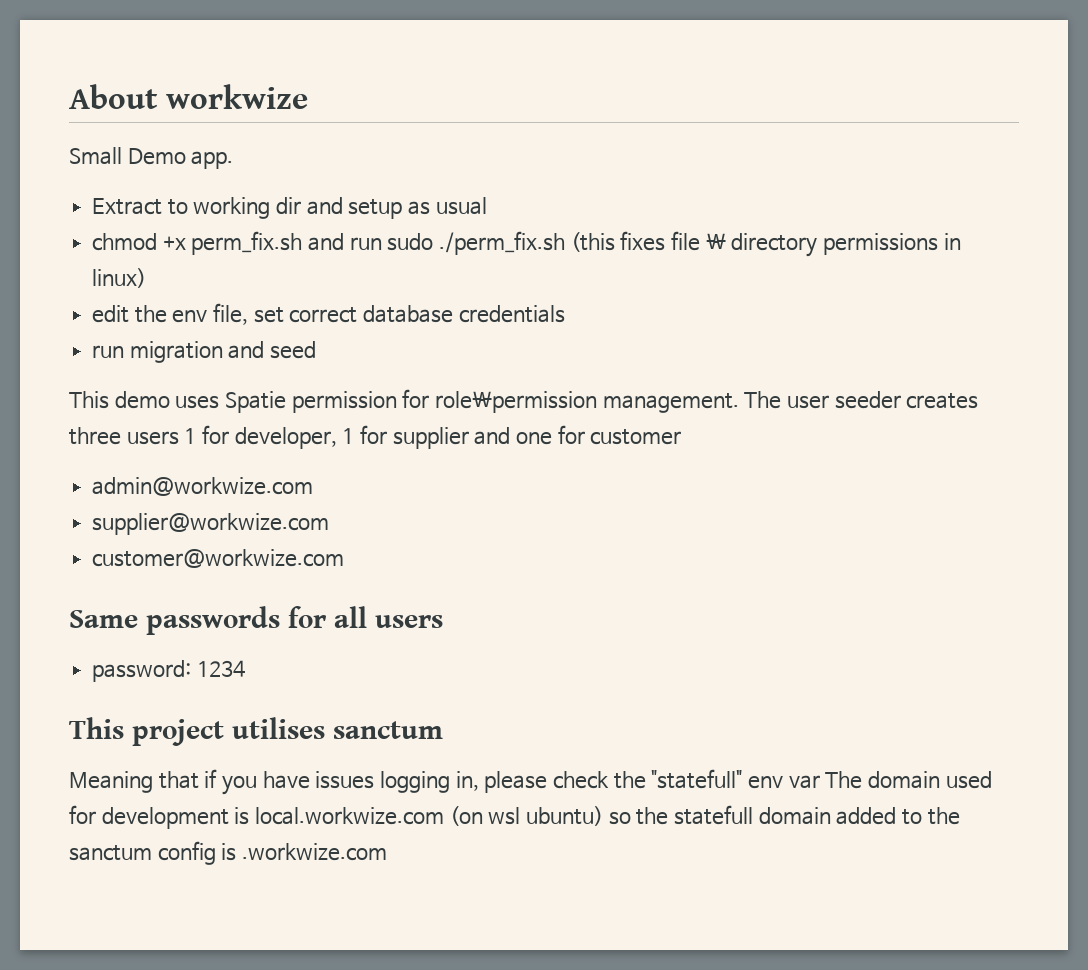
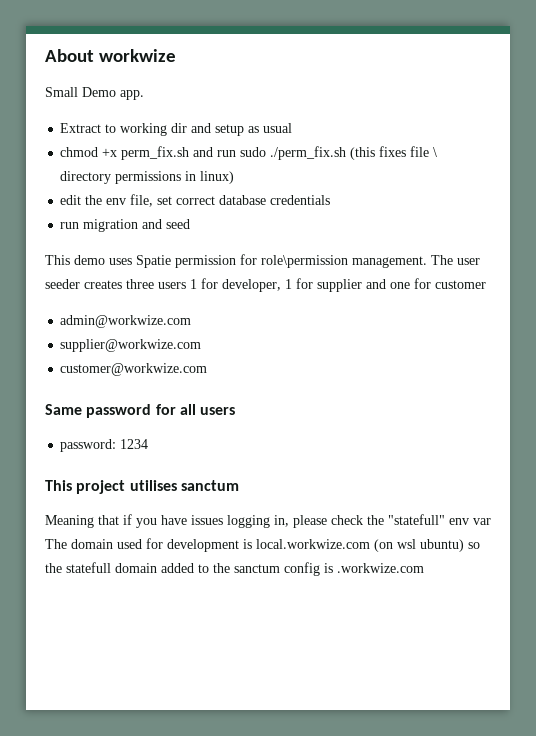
- Same passwords for all users
+ Same password for all users

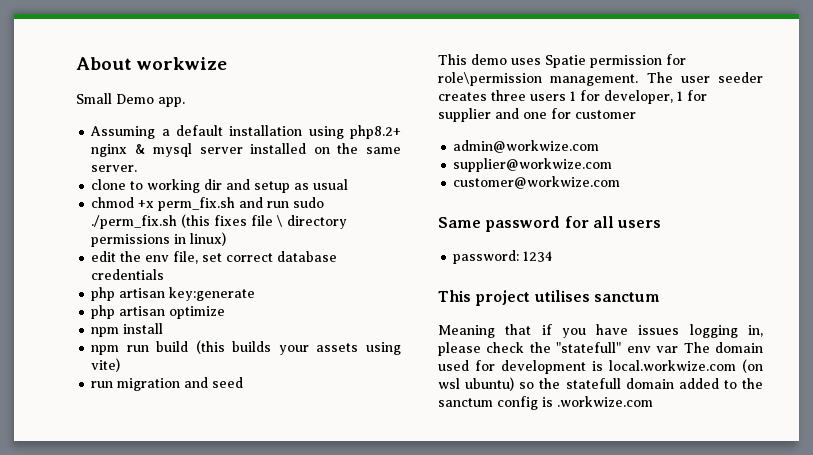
- Extract to working dir and setup as usual
+ Assuming a default installation using php8.2+ nginx & mysql server installed on the same server.
+ clone to working dir and setup as usual
+ php artisan key:generate
+ php artisan optimize
+ npm install
+ npm run build (this builds your assets using vite)

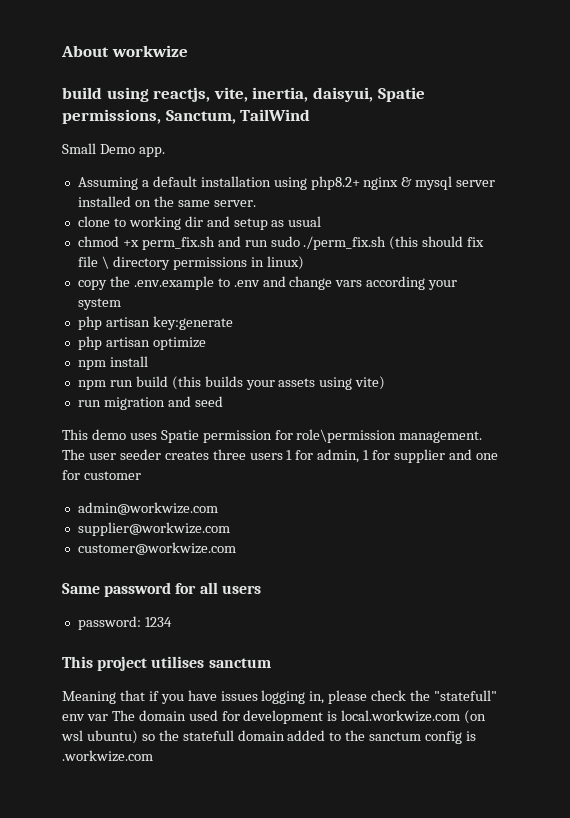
+ build using reactjs, vite, inertia, daisyui, Spatie permissions, Sanctum, TailWind
- chmod +x perm_fix.sh and run sudo ./perm_fix.sh (this fixes file \ directory permissions in linux)
+ chmod +x perm_fix.sh and run sudo ./perm_fix.sh (this should fix file \ directory permissions in linux)
- edit the env file, set correct database credentials
+ copy the .env.example to .env and change vars according your system
- The user seeder creates three users 1 for developer, 1 for supplier and one for customer
+ The user seeder creates three users 1 for admin, 1 for supplier and one for customer

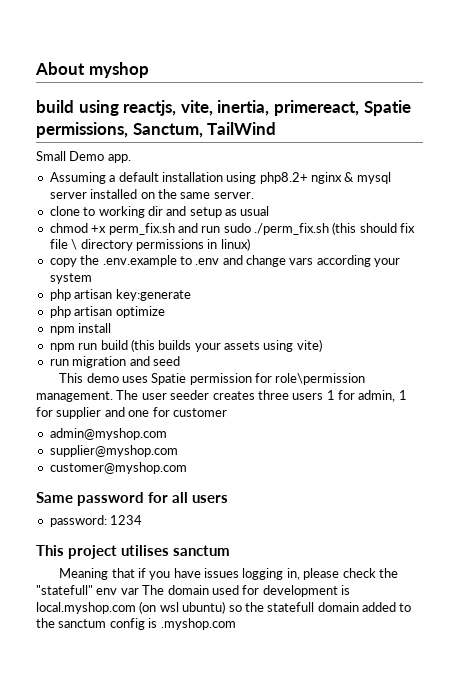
- About workwize
+ About myshop
- build using reactjs, vite, inertia, daisyui, Spatie permissions, Sanctum, TailWind
+ build using reactjs, vite, inertia, primereact, Spatie permissions, Sanctum, TailWind
- admin@workwize.com
- supplier@workwize.com
- customer@workwize.com
+ admin@myshop.com
+ supplier@myshop.com
+ customer@myshop.com
- Meaning that if you have issues logging in, please check the "statefull" env var The domain used for development is local.workwize.com (on wsl ubuntu) so the statefull domain added to the sanctum config is .workwize.com
+ Meaning that if you have issues logging in, please check the "statefull" env var The domain used for development is local.myshop.com (on wsl ubuntu) so the statefull domain added to the sanctum config is .myshop.com

